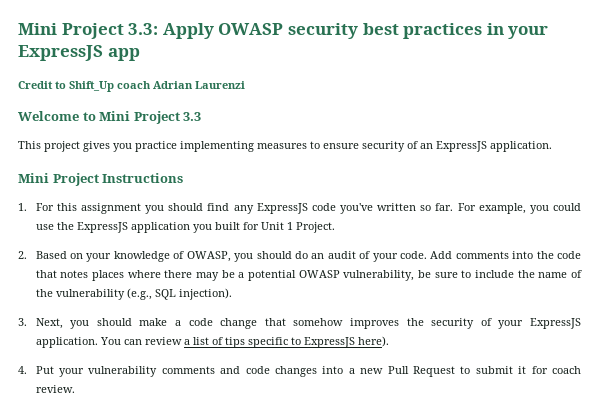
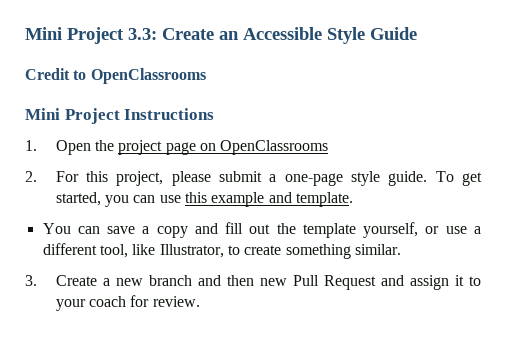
- Mini Project 3.3: Apply OWASP security best practices in your ExpressJS app
- Credit to Shift_Up coach Adrian Laurenzi
- Welcome to Mini Project 3.3
- This project gives you practice implementing measures to ensure security of an ExpressJS application.
+ Mini Project 3.3: Create an Accessible Style Guide
+ Credit to OpenClassrooms
  Mini Project Instructions
- 1. For this assignment you should find any ExpressJS code you've written so far. For example, you could use the ExpressJS application you built for Unit 1 Project.
- 2. Based on your knowledge of OWASP, you should do an audit of your code. Add comments into the code that notes places where there may be a potential OWASP vulnerability, be sure to include the name of the vulnerability (e.g., SQL injection).
- 3. Next, you should make a code change that somehow improves the security of your ExpressJS application. You can review a list of tips specific to ExpressJS here).
- 4. Put your vulnerability comments and code changes into a new Pull Request to submit it for coach review.
+ 1. Open the project page on OpenClassrooms
+ 2. For this project, please submit a one-page style guide. To get started, you can use this example and template.
+ You can save a copy and fill out the template yourself, or use a different tool, like Illustrator, to create something similar.
+ 3. Create a new branch and then new Pull Request and assign it to your coach for review.

